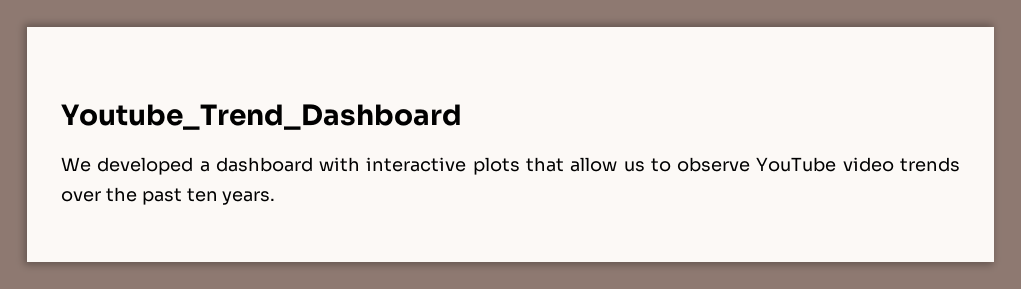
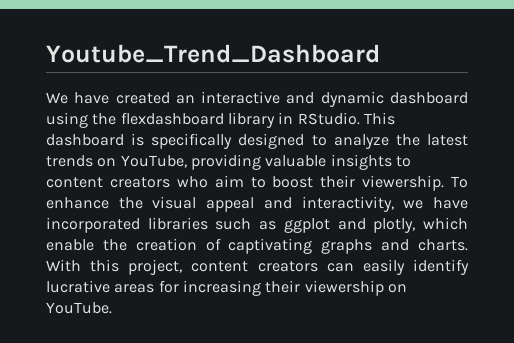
- We developed a dashboard with interactive plots that allow us to observe YouTube video trends over the past ten years.
+ We have created an interactive and dynamic dashboard using the flexdashboard library in RStudio. This dashboard is specifically designed to analyze the latest trends on YouTube, providing valuable insights to content creators who aim to boost their viewership. To enhance the visual appeal and interactivity, we have incorporated libraries such as ggplot and plotly, which enable the creation of captivating graphs and charts. With this project, content creators can easily identify lucrative areas for increasing their viewership on YouTube.

